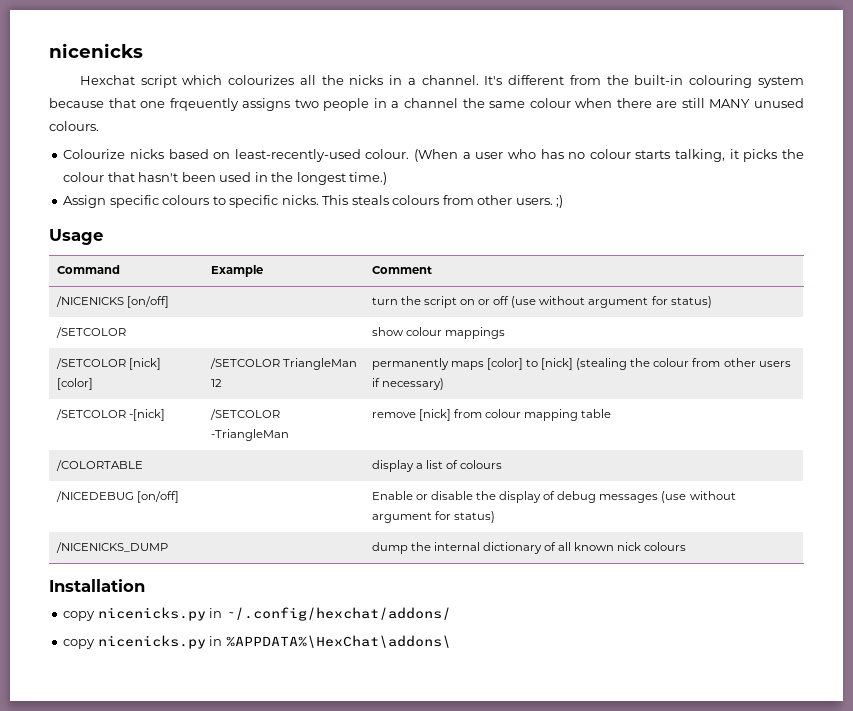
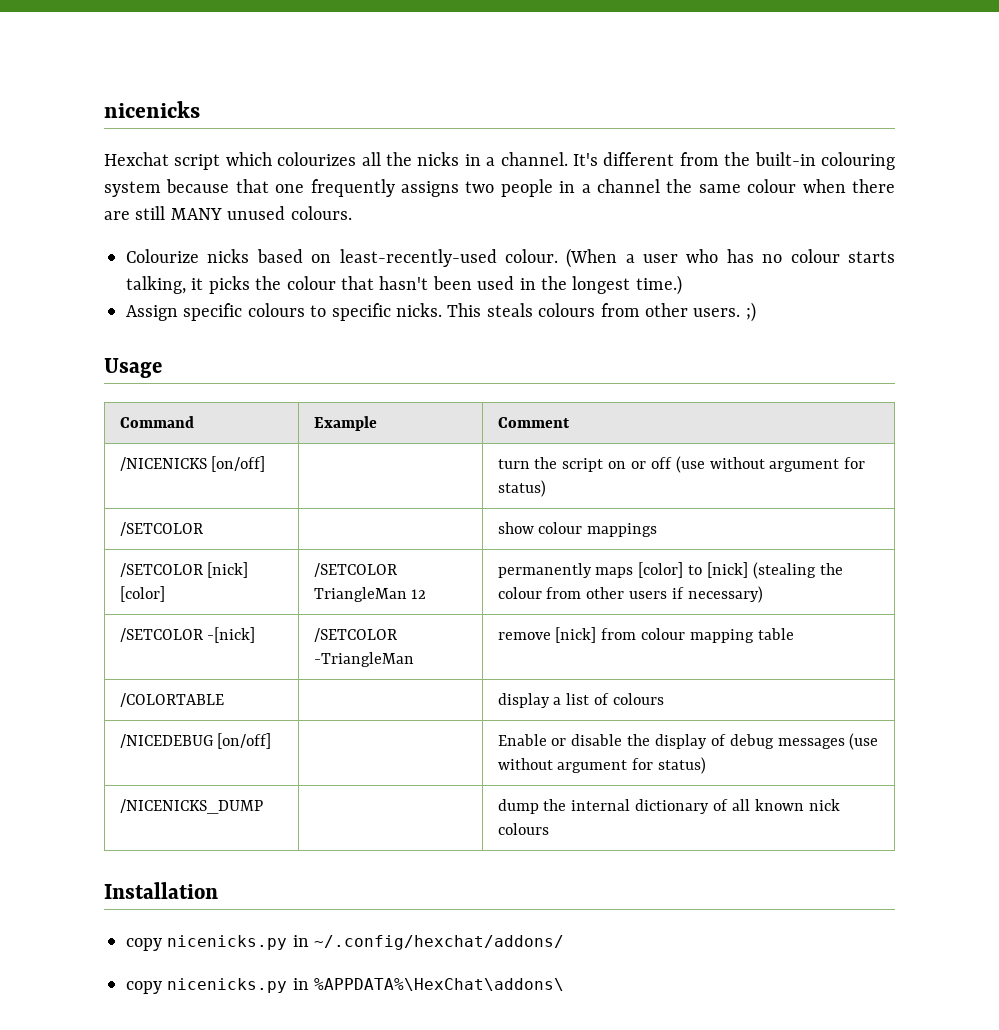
- It's different from the built-in colouring system because that one frqeuently assigns two people in a channel the same colour when there are still MANY unused colours.
+ It's different from the built-in colouring system because that one frequently assigns two people in a channel the same colour when there are still MANY unused colours.

